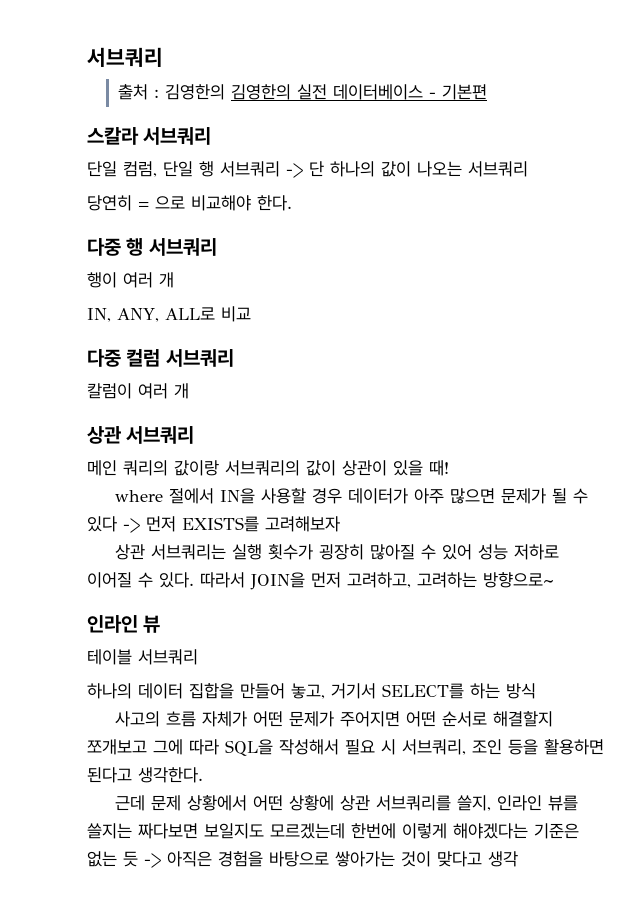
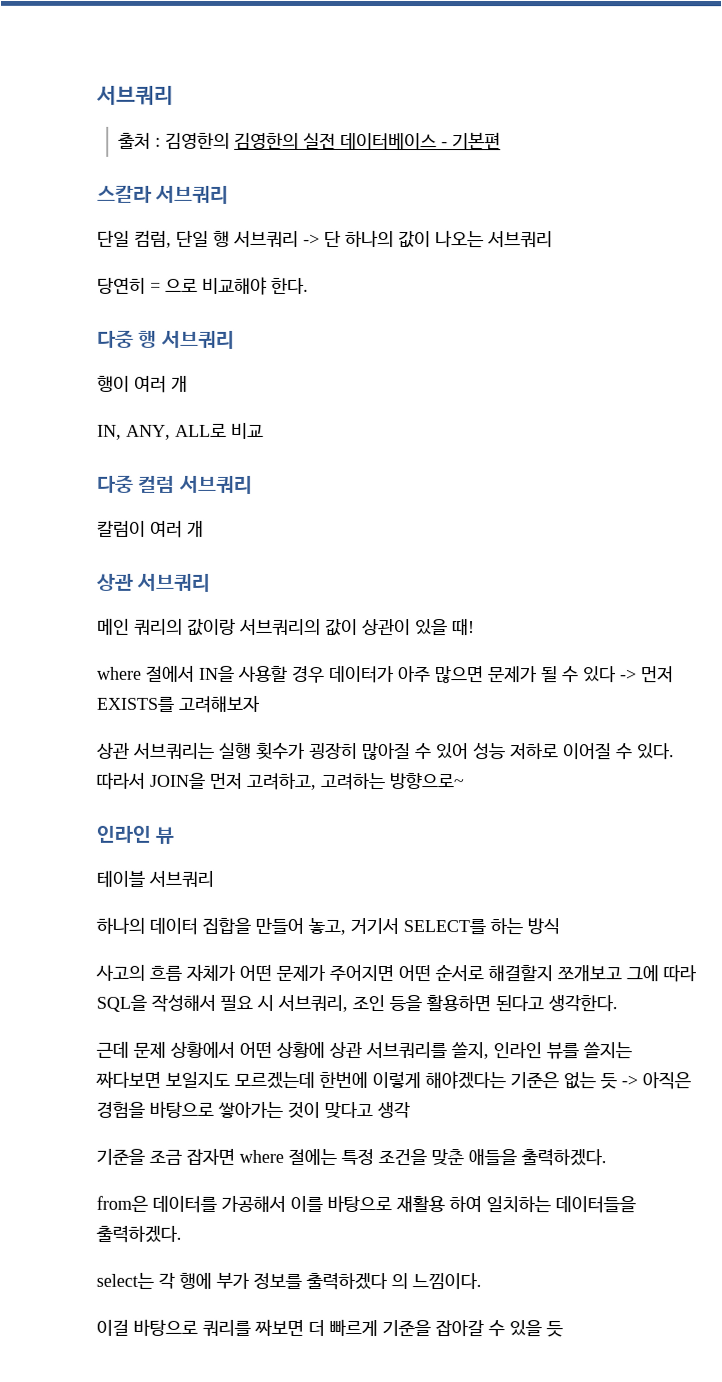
+ 기준을 조금 잡자면 where 절에는 특정 조건을 맞춘 애들을 출력하겠다.
+ from은 데이터를 가공해서 이를 바탕으로 재활용 하여 일치하는 데이터들을 출력하겠다.
+ select는 각 행에 부가 정보를 출력하겠다 의 느낌이다.
+ 이걸 바탕으로 쿼리를 짜보면 더 빠르게 기준을 잡아갈 수 있을 듯

